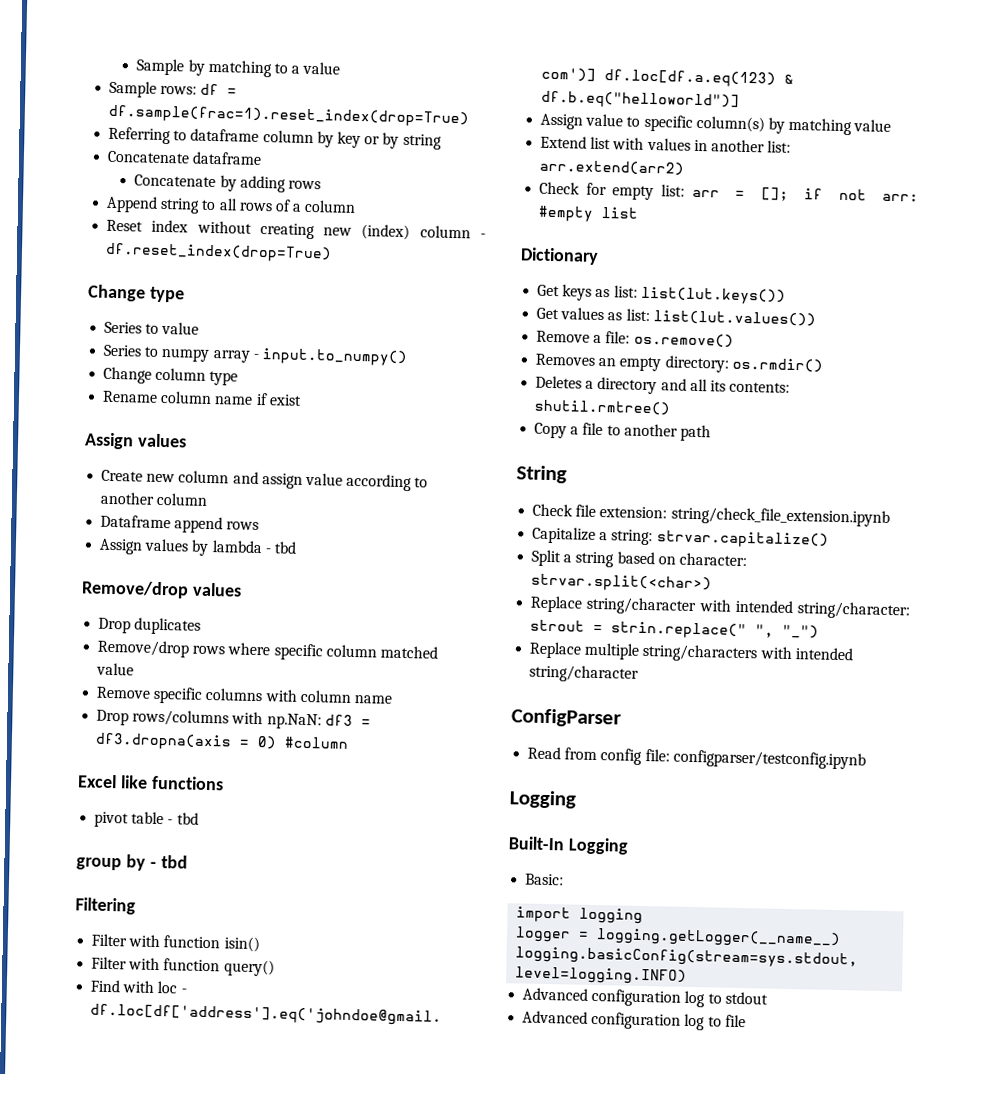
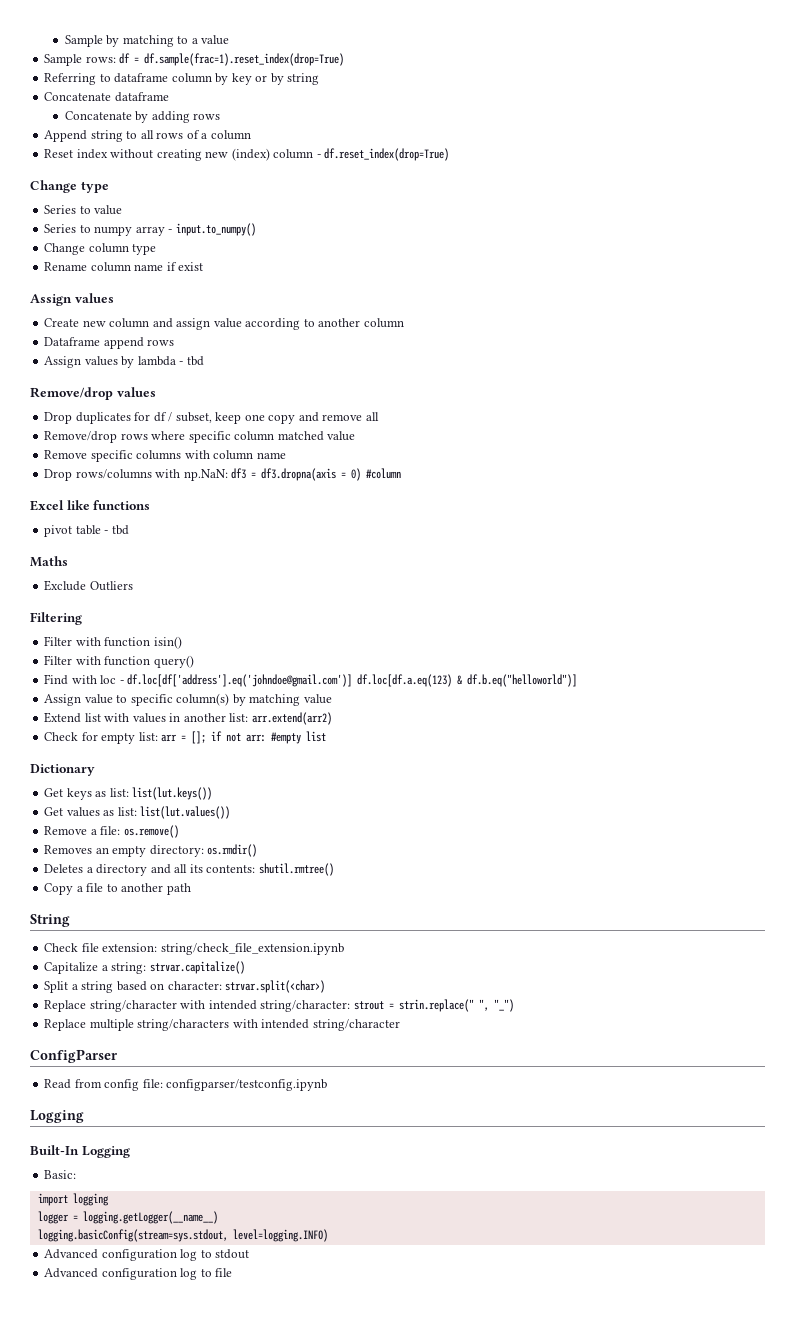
- Drop duplicates
+ Drop duplicates for df / subset, keep one copy and remove all
- group by - tbd
+ Maths
+ Exclude Outliers

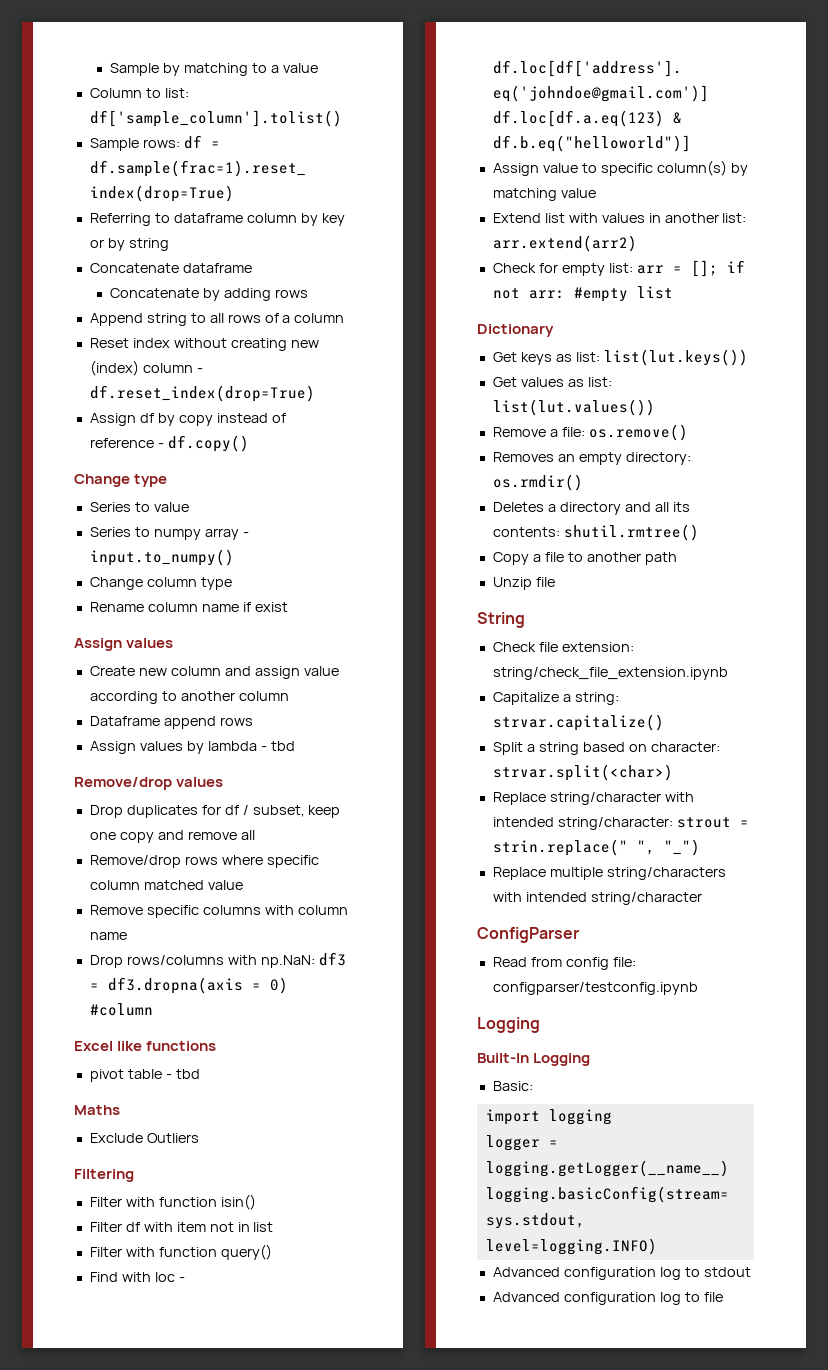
+ Column to list: df['sample_column'].tolist()
+ Assign df by copy instead of reference - df.copy()
+ Filter df with item not in list
+ Unzip file

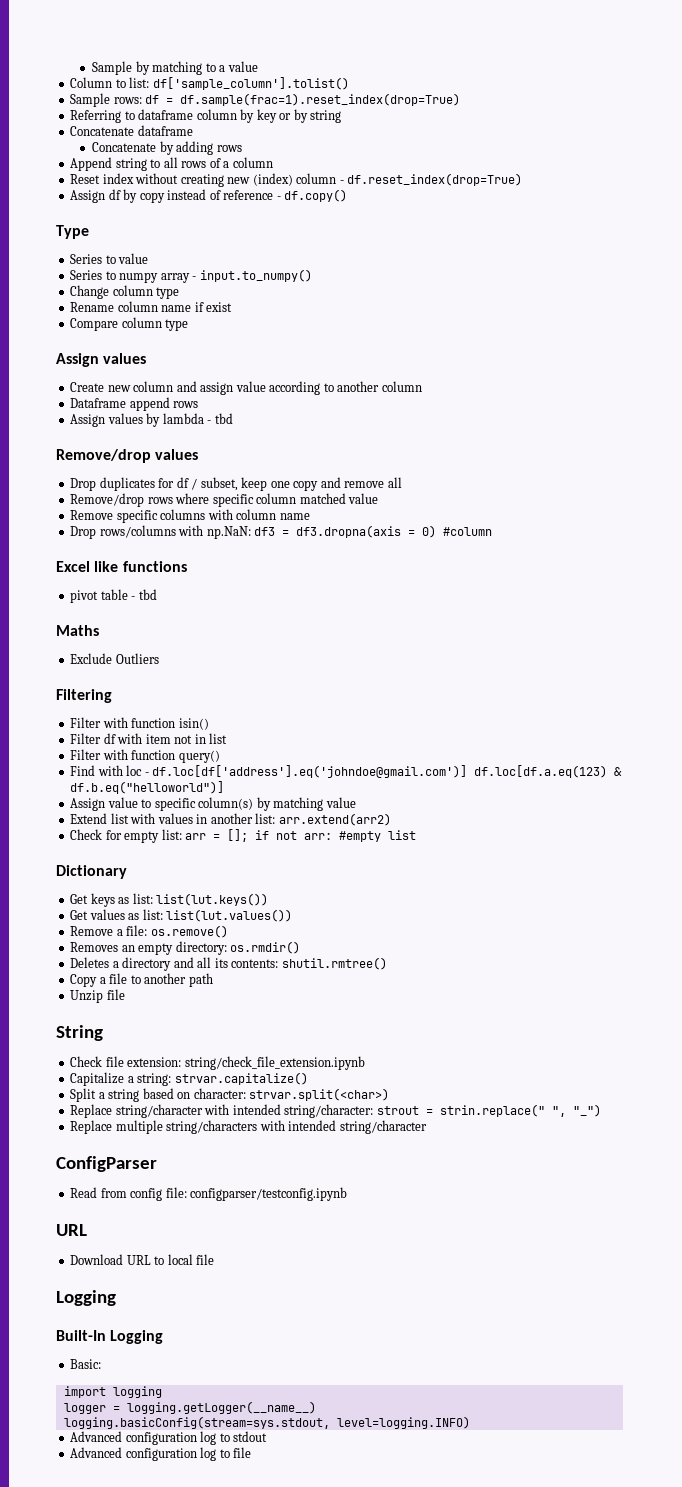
- Change type
+ Type
+ Compare column type
  Read from config file: configparser/testconfig.ipynb
+ URL
+ Download URL to local file

